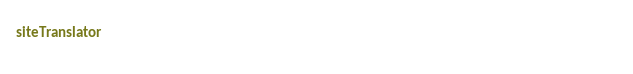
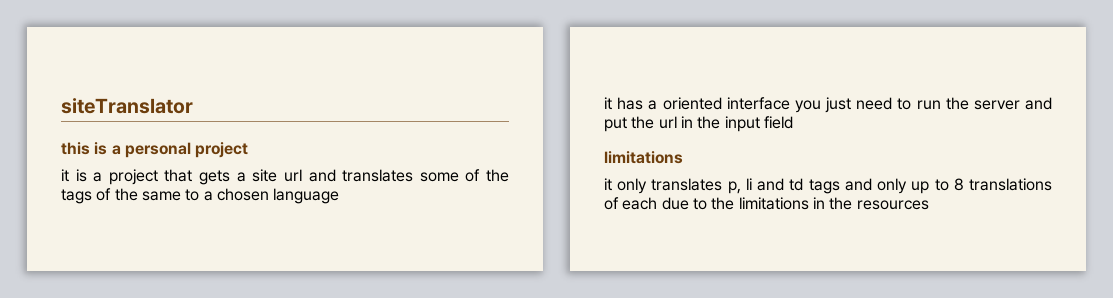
+ this is a personal project
+ it is a project that gets a site url and translates some of the tags of the same to a chosen language
+ it has a oriented interface you just need to run the server and put the url in the input field
+ limitations
+ it only translates p, li and td tags and only up to 8 translations of each due to the limitations in the resources

